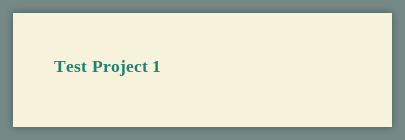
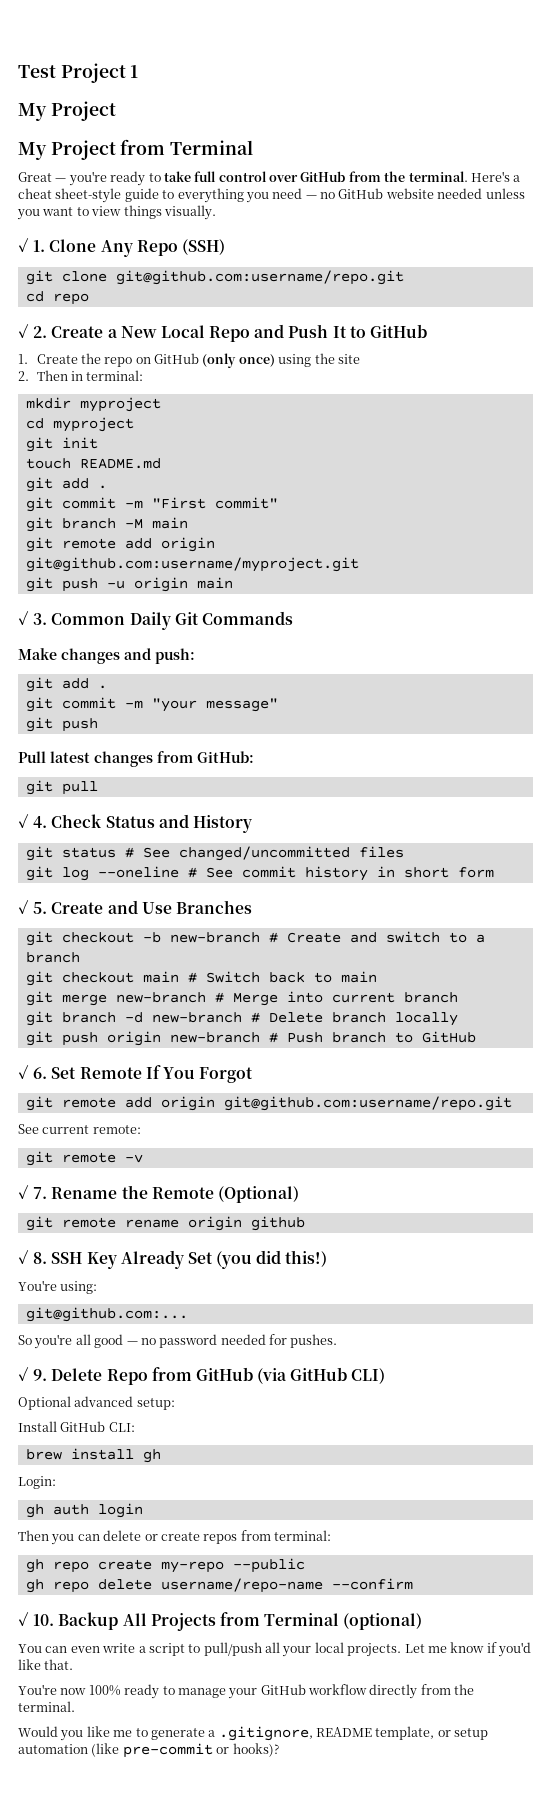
  Test Project 1
+ My Project
+ My Project from Terminal
+ Great — you're ready to take full control over GitHub from the terminal. Here's a cheat sheet-style guide to everything you need — no GitHub website needed unless you want to view things visually.
+ ✓ 1. Clone Any Repo (SSH)
+ git clone git@github.com:username/repo.git
+ cd repo
+ ✓ 2. Create a New Local Repo and Push It to GitHub
+ 1. Create the repo on GitHub (only once) using the site
+ 2. Then in terminal:
+ mkdir myproject
+ cd myproject
+ git init
+ touch README.md
+ git add .
+ git commit -m "First commit"
+ git branch -M main
+ git remote add origin git@github.com:username/myproject.git
+ git push -u origin main
+ ✓ 3. Common Daily Git Commands
+ Make changes and push:
+ git add .
+ git commit -m "your message"
+ git push
+ Pull latest changes from GitHub:
+ git pull
+ ✓ 4. Check Status and History
+ git status # See changed/uncommitted files
+ git log --oneline # See commit history in short form
+ ✓ 5. Create and Use Branches
+ git checkout -b new-branch # Create and switch to a branch
+ git checkout main # Switch back to main
+ git merge new-branch # Merge into current branch
+ git branch -d new-branch # Delete branch locally
+ git push origin new-branch # Push branch to GitHub
+ ✓ 6. Set Remote If You Forgot
+ git remote add origin git@github.com:username/repo.git
+ See current remote:
+ git remote -v
+ ✓ 7. Rename the Remote (Optional)
+ git remote rename origin github
+ ✓ 8. SSH Key Already Set (you did this!)
+ You're using:
+ git@github.com:...
+ So you're all good — no password needed for pushes.
+ ✓ 9. Delete Repo from GitHub (via GitHub CLI)
+ Optional advanced setup:
+ Install GitHub CLI:
+ brew install gh
+ Login:
+ gh auth login
+ Then you can delete or create repos from terminal:
+ gh repo create my-repo --public
+ gh repo delete username/repo-name --confirm
+ ✓ 10. Backup All Projects from Terminal (optional)
+ You can even write a script to pull/push all your local projects. Let me know if you'd like that.
+ You're now 100% ready to manage your GitHub workflow directly from the terminal.
+ Would you like me to generate a .gitignore, README template, or setup automation (like pre-commit or hooks)?

